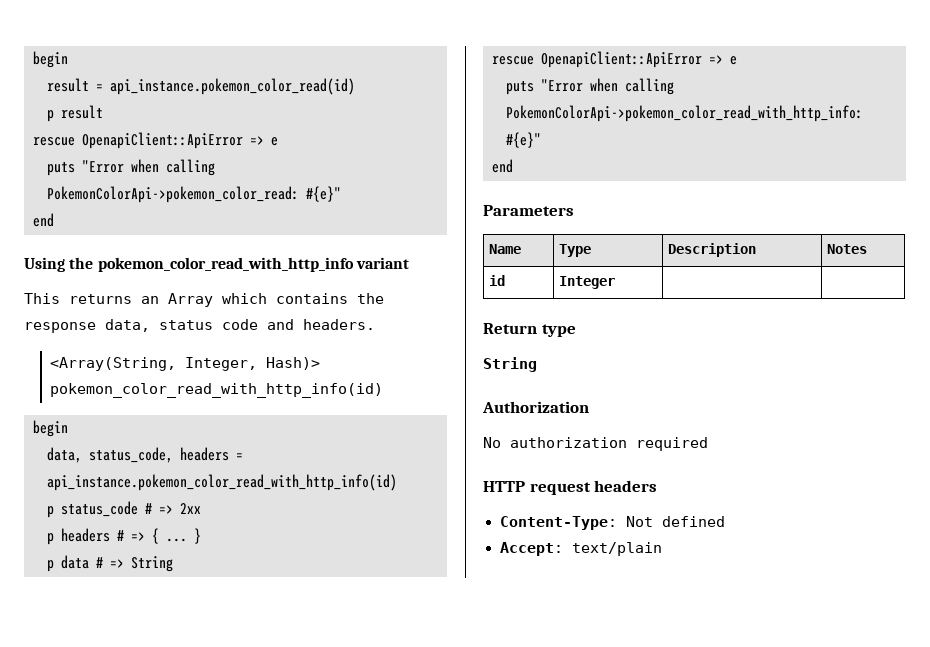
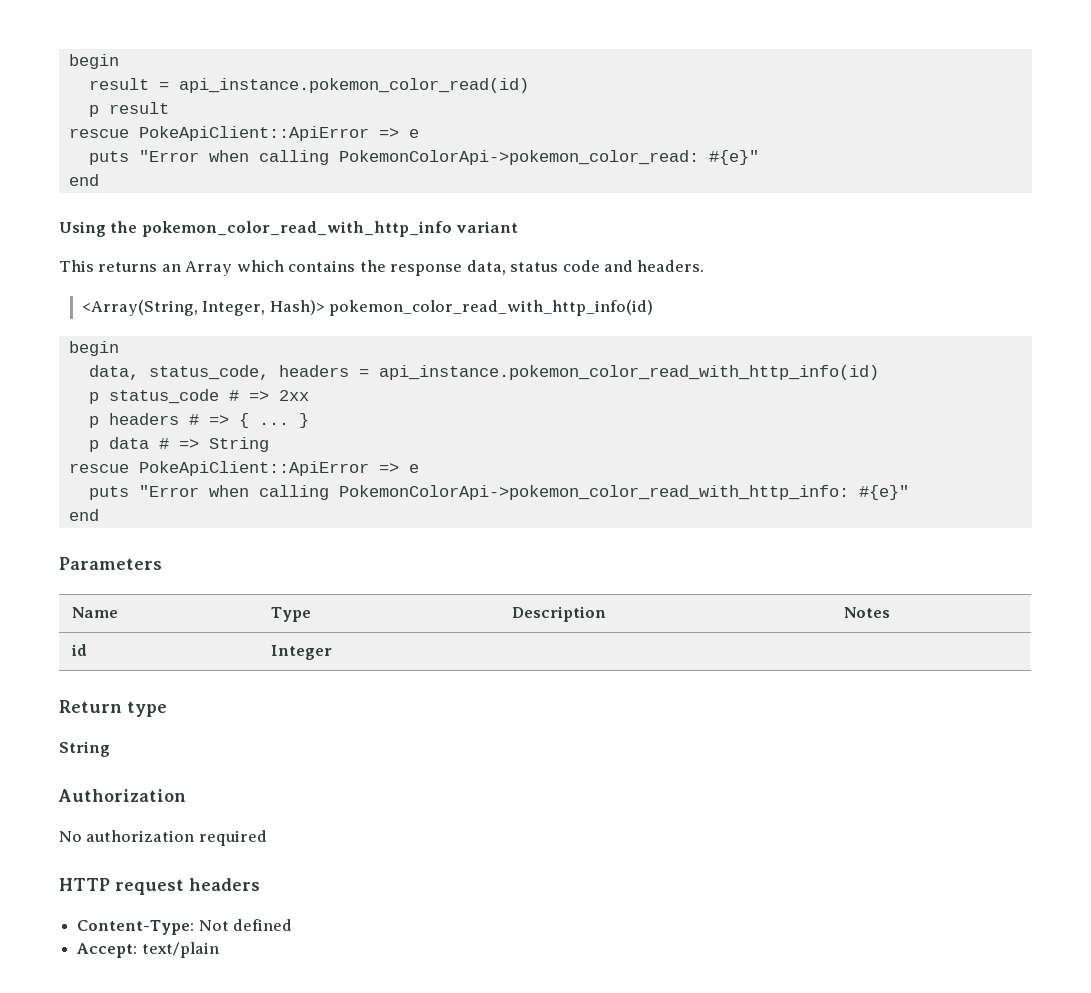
  p result
- rescue OpenapiClient::ApiError => e
+ rescue PokeApiClient::ApiError => e
  p data # => String
- rescue OpenapiClient::ApiError => e
+ rescue PokeApiClient::ApiError => e

